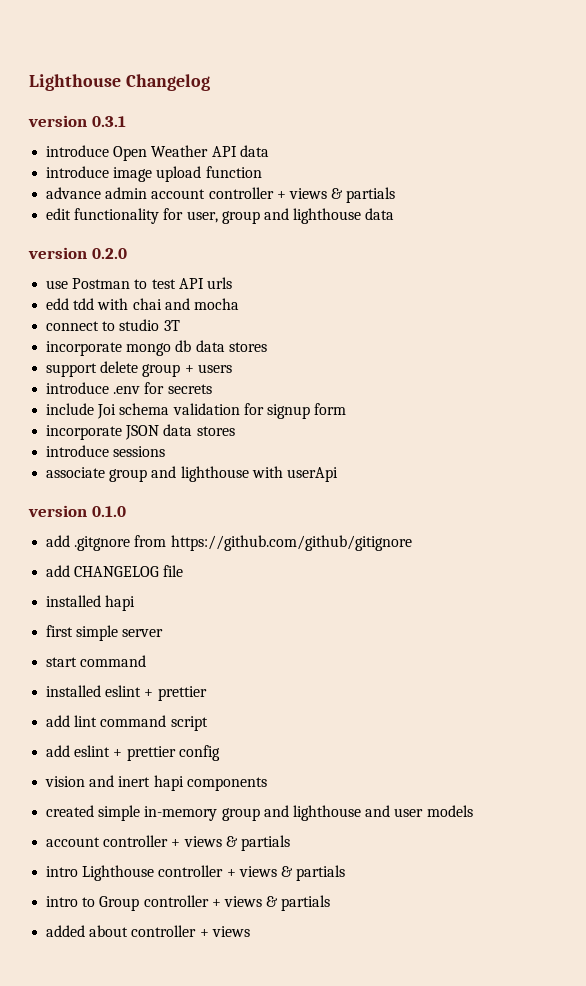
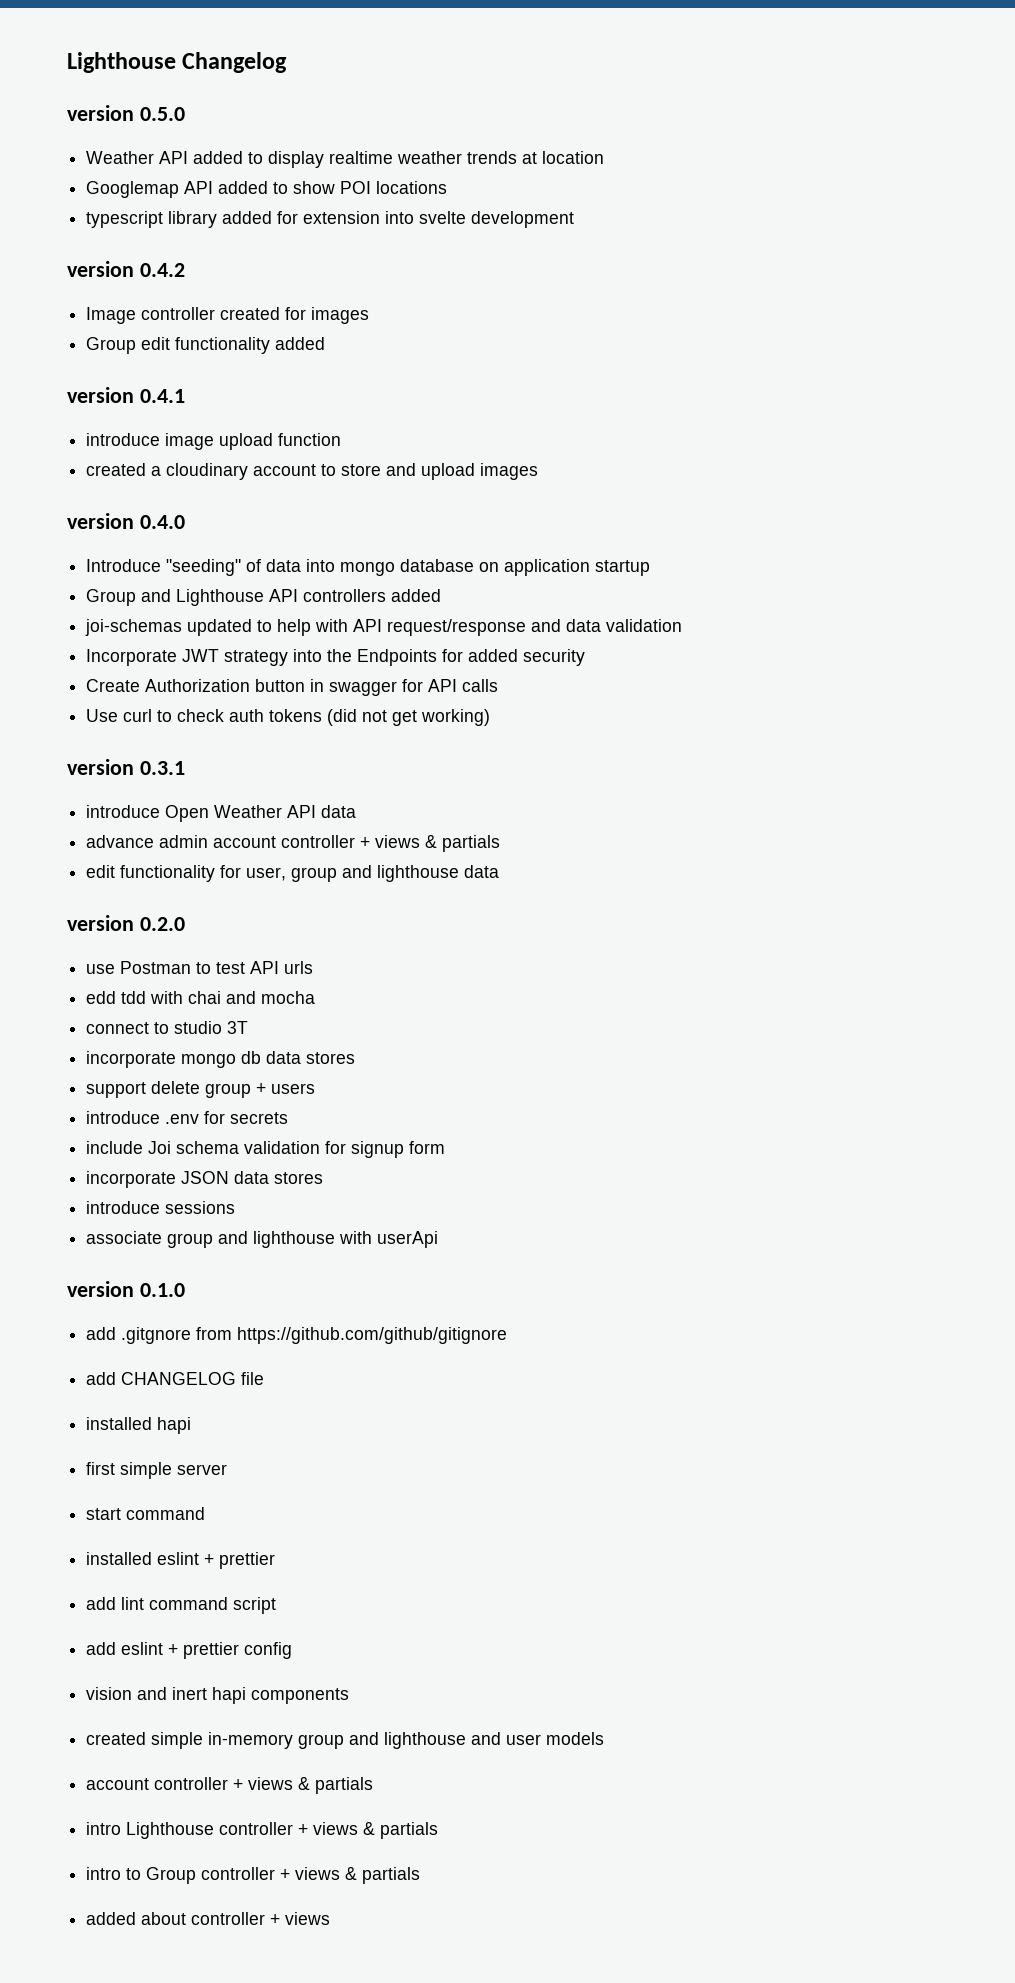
+ version 0.5.0
+ Weather API added to display realtime weather trends at location
+ Googlemap API added to show POI locations
+ typescript library added for extension into svelte development
+ version 0.4.2
+ Image controller created for images
+ Group edit functionality added
+ version 0.4.1
+ introduce image upload function
+ created a cloudinary account to store and upload images
+ version 0.4.0
+ Introduce "seeding" of data into mongo database on application startup
+ Group and Lighthouse API controllers added
+ joi-schemas updated to help with API request/response and data validation
+ Incorporate JWT strategy into the Endpoints for added security
+ Create Authorization button in swagger for API calls
+ Use curl to check auth tokens (did not get working)
- introduce image upload function

